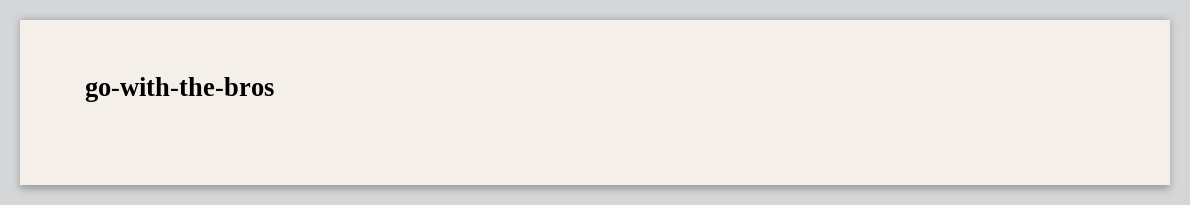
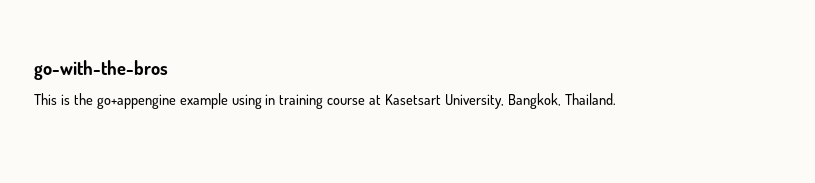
+ This is the go+appengine example using in training course at Kasetsart University, Bangkok, Thailand.

